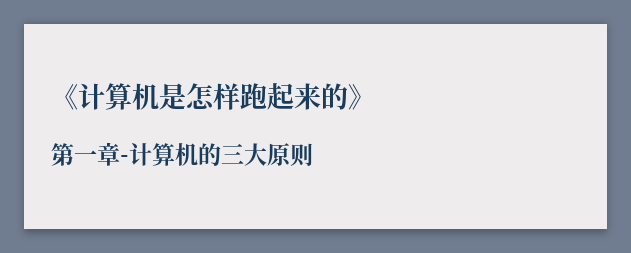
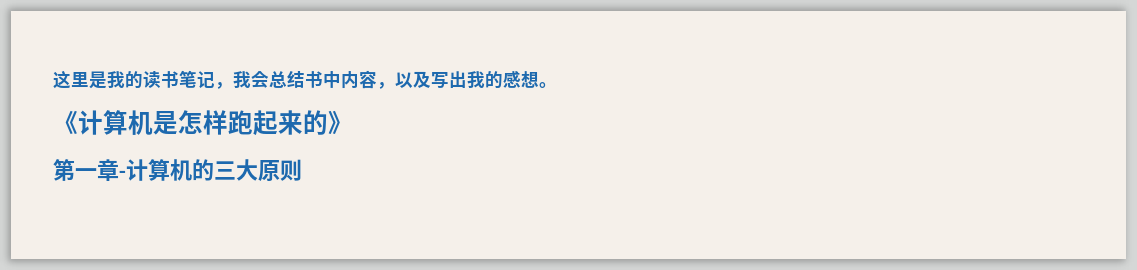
+ 这里是我的读书笔记，我会总结书中内容，以及写出我的感想。

